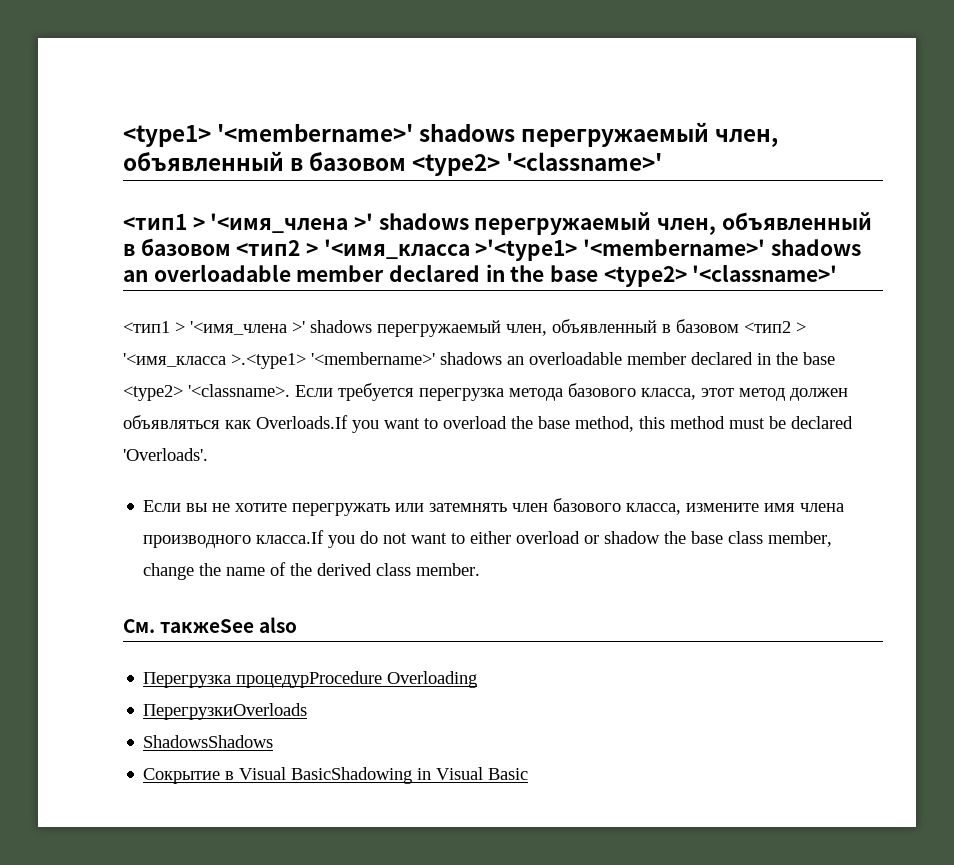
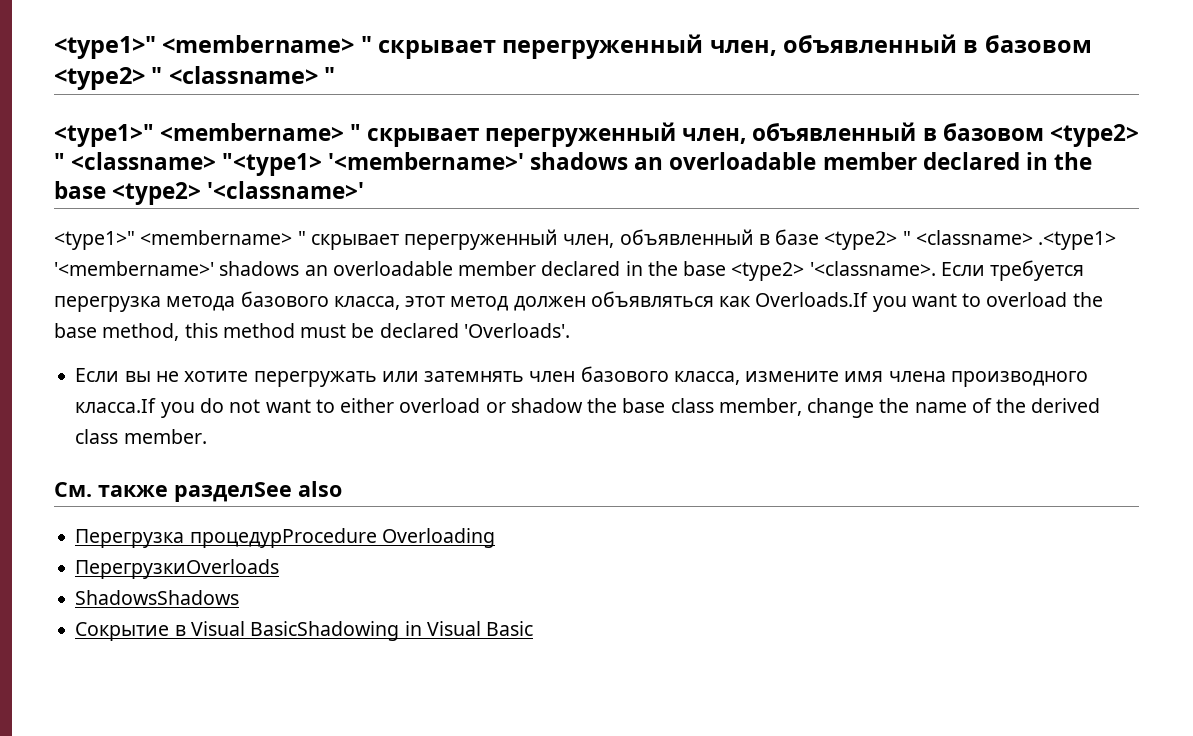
- <type1> '<membername>' shadows перегружаемый член, объявленный в базовом <type2> '<classname>'
- <тип1 > '<имя_члена >' shadows перегружаемый член, объявленный в базовом <тип2 > '<имя_класса >'<type1> '<membername>' shadows an overloadable member declared in the base <type2> '<classname>'
+ <type1>" <membername> " скрывает перегруженный член, объявленный в базовом <type2> " <classname> "
+ <type1>" <membername> " скрывает перегруженный член, объявленный в базовом <type2> " <classname> "<type1> '<membername>' shadows an overloadable member declared in the base <type2> '<classname>'
- <тип1 > '<имя_члена >' shadows перегружаемый член, объявленный в базовом <тип2 > '<имя_класса >.<type1> '<membername>' shadows an overloadable member declared in the base <type2> '<classname>.
+ <type1>" <membername> " скрывает перегруженный член, объявленный в базе <type2> " <classname> .<type1> '<membername>' shadows an overloadable member declared in the base <type2> '<classname>.
- См. такжеSee also
+ См. также разделSee also

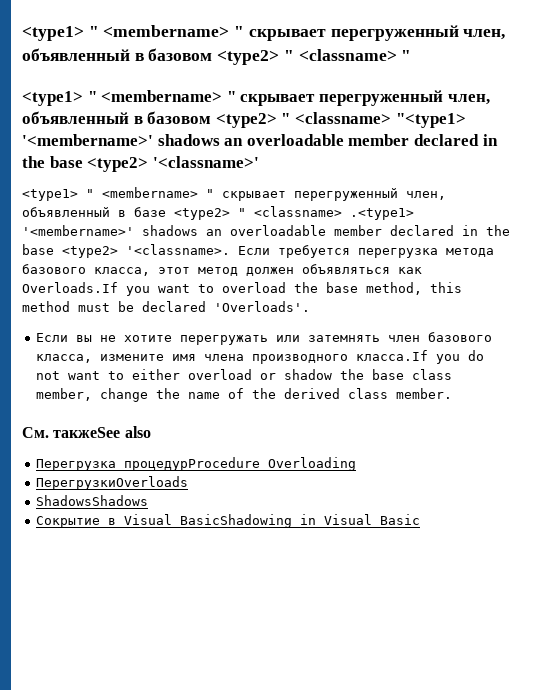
- <type1>" <membername> " скрывает перегруженный член, объявленный в базовом <type2> " <classname> "
+ <type1> " <membername> " скрывает перегруженный член, объявленный в базовом <type2> " <classname> "
- <type1>" <membername> " скрывает перегруженный член, объявленный в базовом <type2> " <classname> "<type1> '<membername>' shadows an overloadable member declared in the base <type2> '<classname>'
+ <type1> " <membername> " скрывает перегруженный член, объявленный в базовом <type2> " <classname> "<type1> '<membername>' shadows an overloadable member declared in the base <type2> '<classname>'
- <type1>" <membername> " скрывает перегруженный член, объявленный в базе <type2> " <classname> .<type1> '<membername>' shadows an overloadable member declared in the base <type2> '<classname>.
+ <type1> " <membername> " скрывает перегруженный член, объявленный в базе <type2> " <classname> .<type1> '<membername>' shadows an overloadable member declared in the base <type2> '<classname>.
- См. также разделSee also
+ См. такжеSee also

